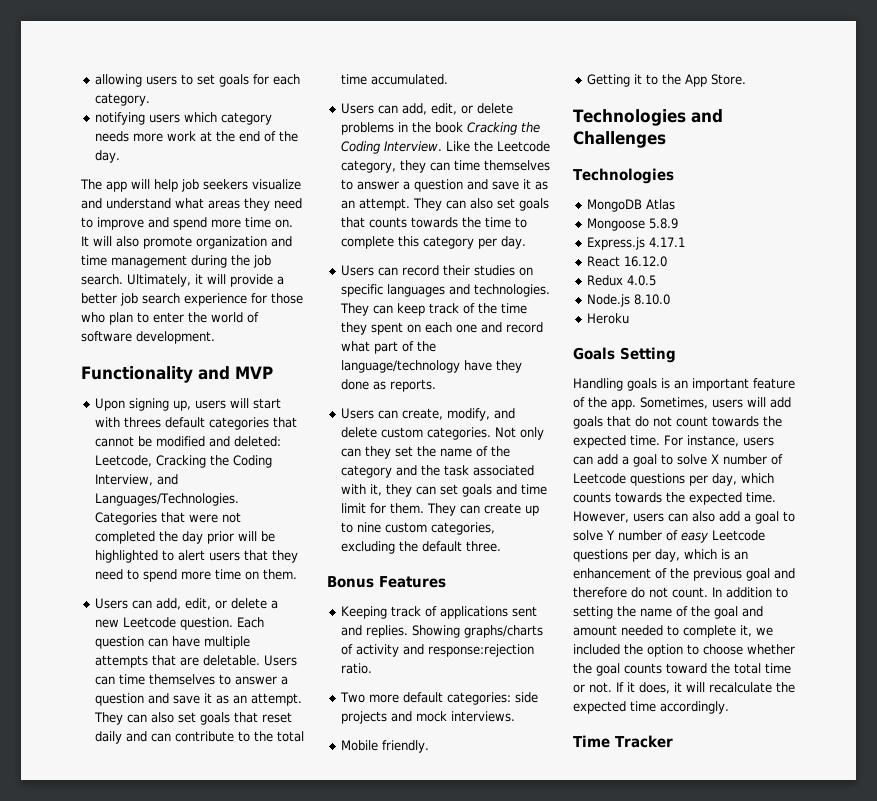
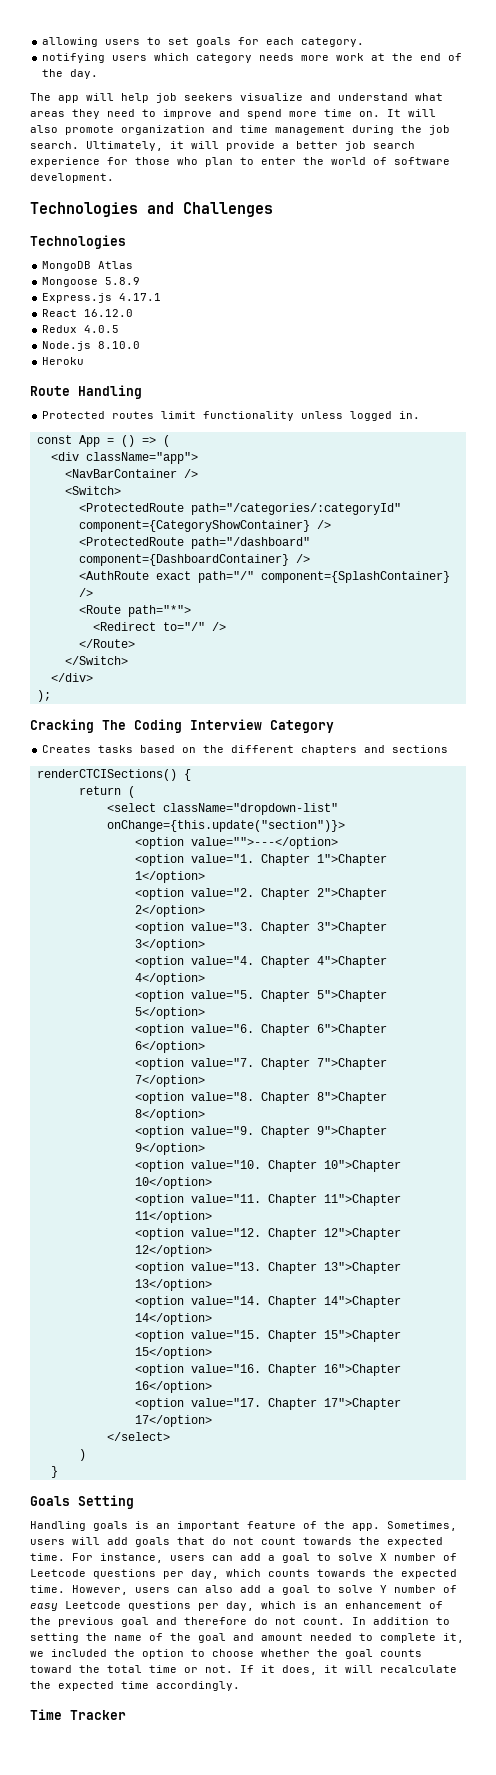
- Functionality and MVP
- Upon signing up, users will start with threes default categories that cannot be modified and deleted: Leetcode, Cracking the Coding Interview, and Languages/Technologies. Categories that were not completed the day prior will be highlighted to alert users that they need to spend more time on them.
- Users can add, edit, or delete a new Leetcode question. Each question can have multiple attempts that are deletable. Users can time themselves to answer a question and save it as an attempt. They can also set goals that reset daily and can contribute to the total time accumulated.
- Users can add, edit, or delete problems in the book Cracking the Coding Interview. Like the Leetcode category, they can time themselves to answer a question and save it as an attempt. They can also set goals that counts towards the time to complete this category per day.
- Users can record their studies on specific languages and technologies. They can keep track of the time they spent on each one and record what part of the language/technology have they done as reports.
- Users can create, modify, and delete custom categories. Not only can they set the name of the category and the task associated with it, they can set goals and time limit for them. They can create up to nine custom categories, excluding the default three.
- Bonus Features
- Keeping track of applications sent and replies. Showing graphs/charts of activity and response:rejection ratio.
- Two more default categories: side projects and mock interviews.
- Mobile friendly.
- Getting it to the App Store.
+ Route Handling
+ Protected routes limit functionality unless logged in.
+ const App = () => (
+ <div className="app">
+ <NavBarContainer />
+ <Switch>
+ <ProtectedRoute path="/categories/:categoryId" component={CategoryShowContainer} />
+ <ProtectedRoute path="/dashboard" component={DashboardContainer} />
+ <AuthRoute exact path="/" component={SplashContainer} />
+ <Route path="*">
+ <Redirect to="/" />
+ </Route>
+ </Switch>
+ </div>
+ );
+ Cracking The Coding Interview Category
+ Creates tasks based on the different chapters and sections
+ renderCTCISections() {
+ return (
+ <select className="dropdown-list" onChange={this.update("section")}>
+ <option value="">---</option>
+ <option value="1. Chapter 1">Chapter 1</option>
+ <option value="2. Chapter 2">Chapter 2</option>
+ <option value="3. Chapter 3">Chapter 3</option>
+ <option value="4. Chapter 4">Chapter 4</option>
+ <option value="5. Chapter 5">Chapter 5</option>
+ <option value="6. Chapter 6">Chapter 6</option>
+ <option value="7. Chapter 7">Chapter 7</option>
+ <option value="8. Chapter 8">Chapter 8</option>
+ <option value="9. Chapter 9">Chapter 9</option>
+ <option value="10. Chapter 10">Chapter 10</option>
+ <option value="11. Chapter 11">Chapter 11</option>
+ <option value="12. Chapter 12">Chapter 12</option>
+ <option value="13. Chapter 13">Chapter 13</option>
+ <option value="14. Chapter 14">Chapter 14</option>
+ <option value="15. Chapter 15">Chapter 15</option>
+ <option value="16. Chapter 16">Chapter 16</option>
+ <option value="17. Chapter 17">Chapter 17</option>
+ </select>
+ )
+ }

